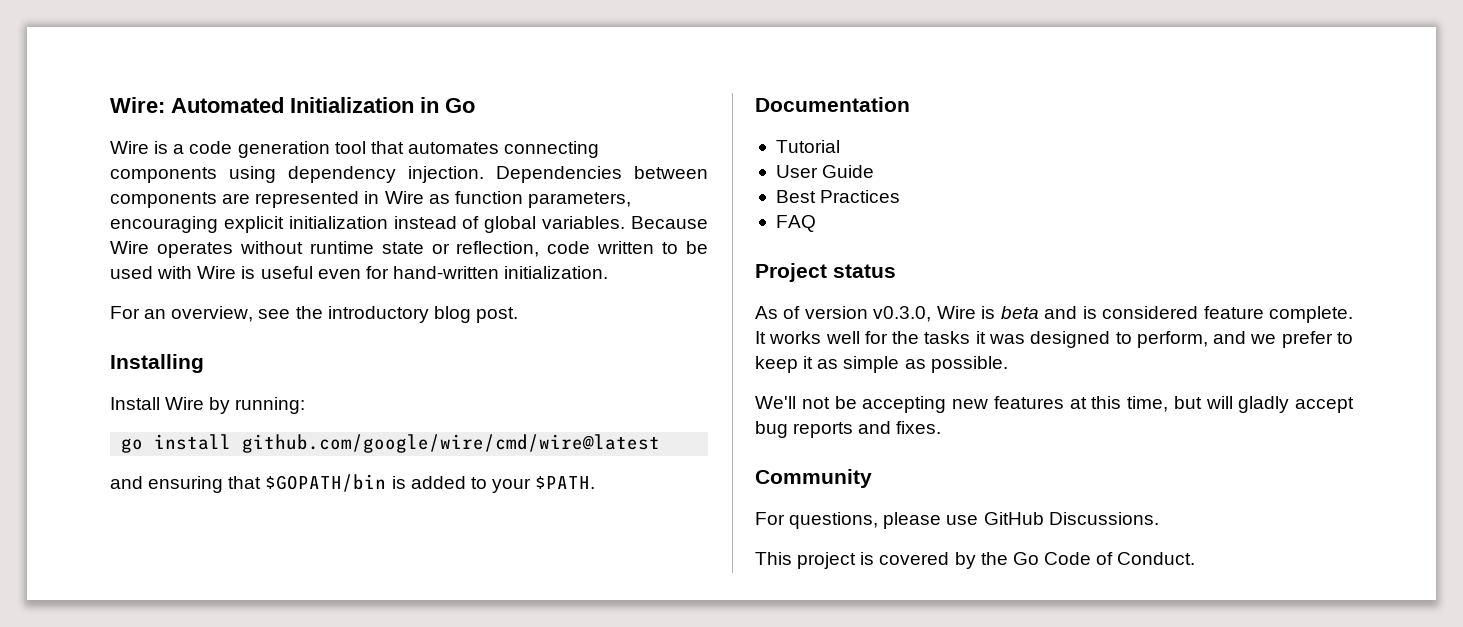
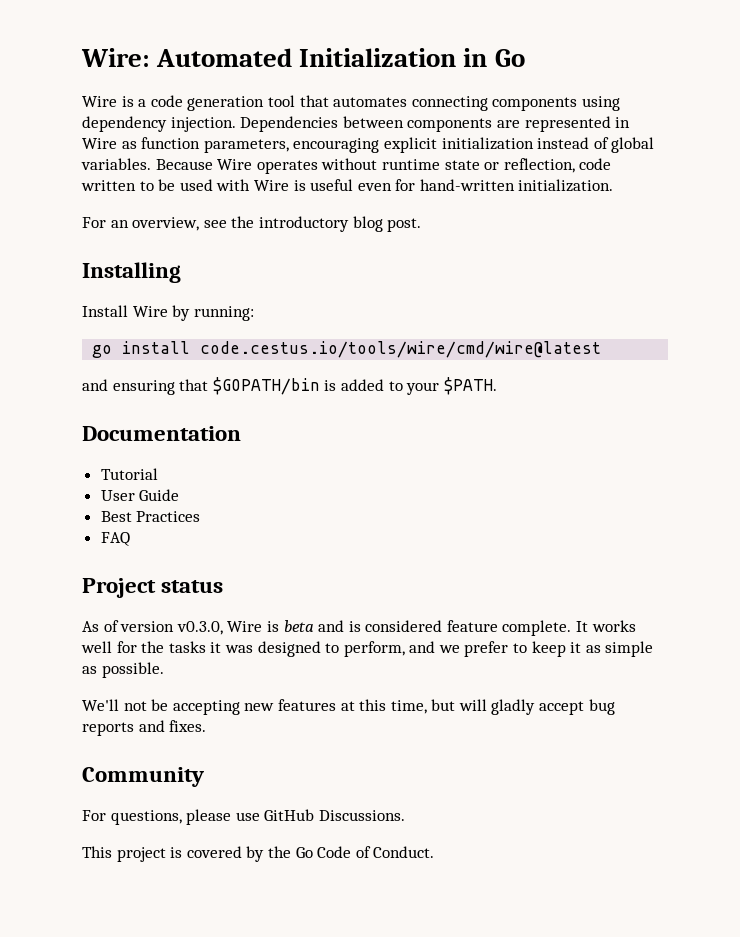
- go install github.com/google/wire/cmd/wire@latest
+ go install code.cestus.io/tools/wire/cmd/wire@latest

